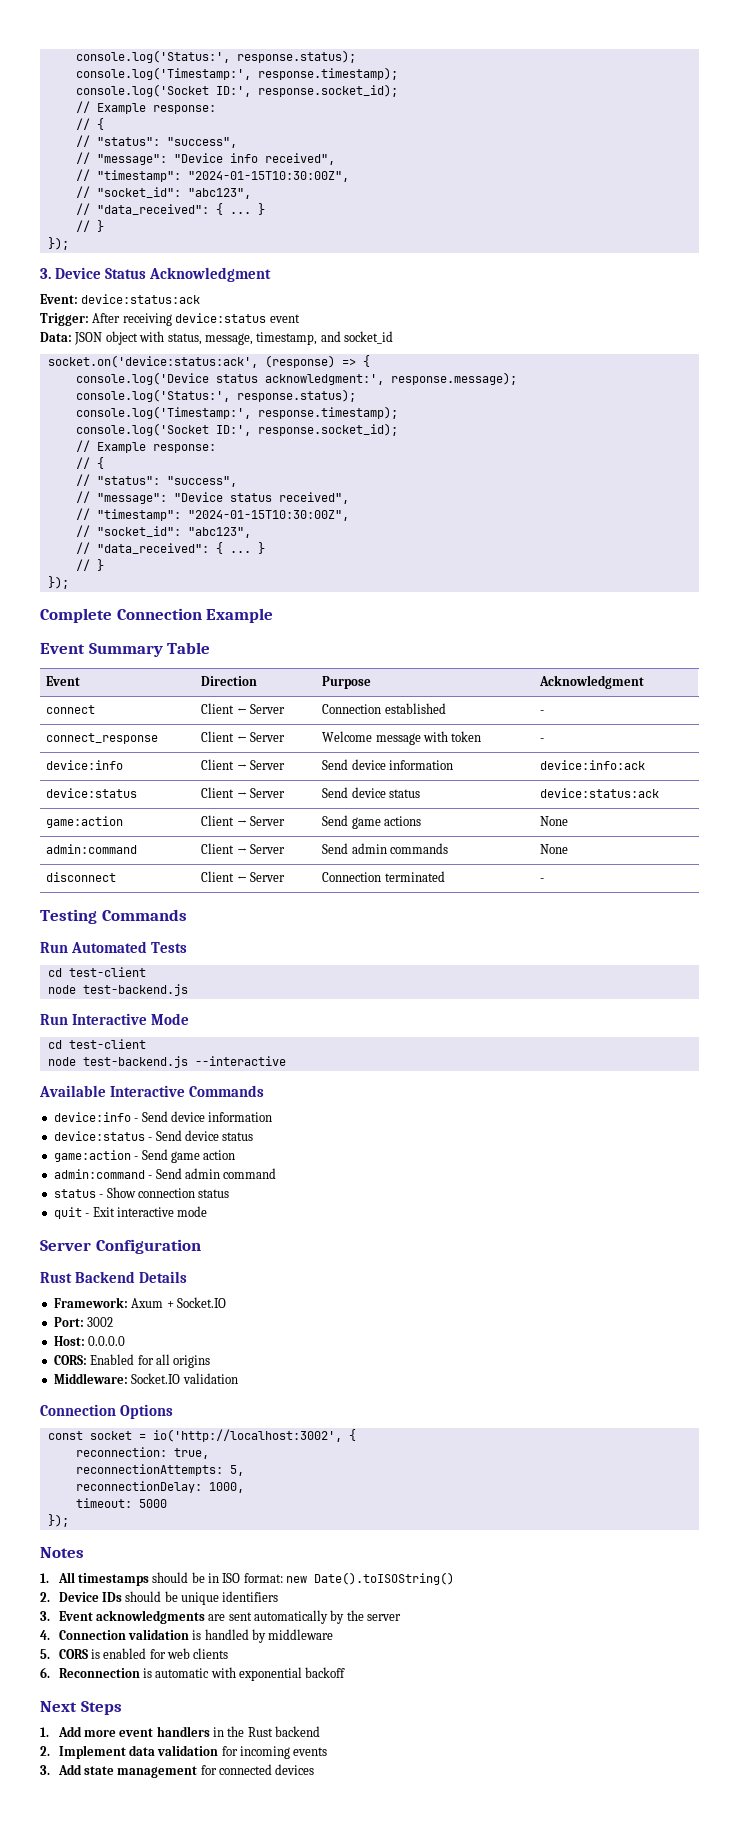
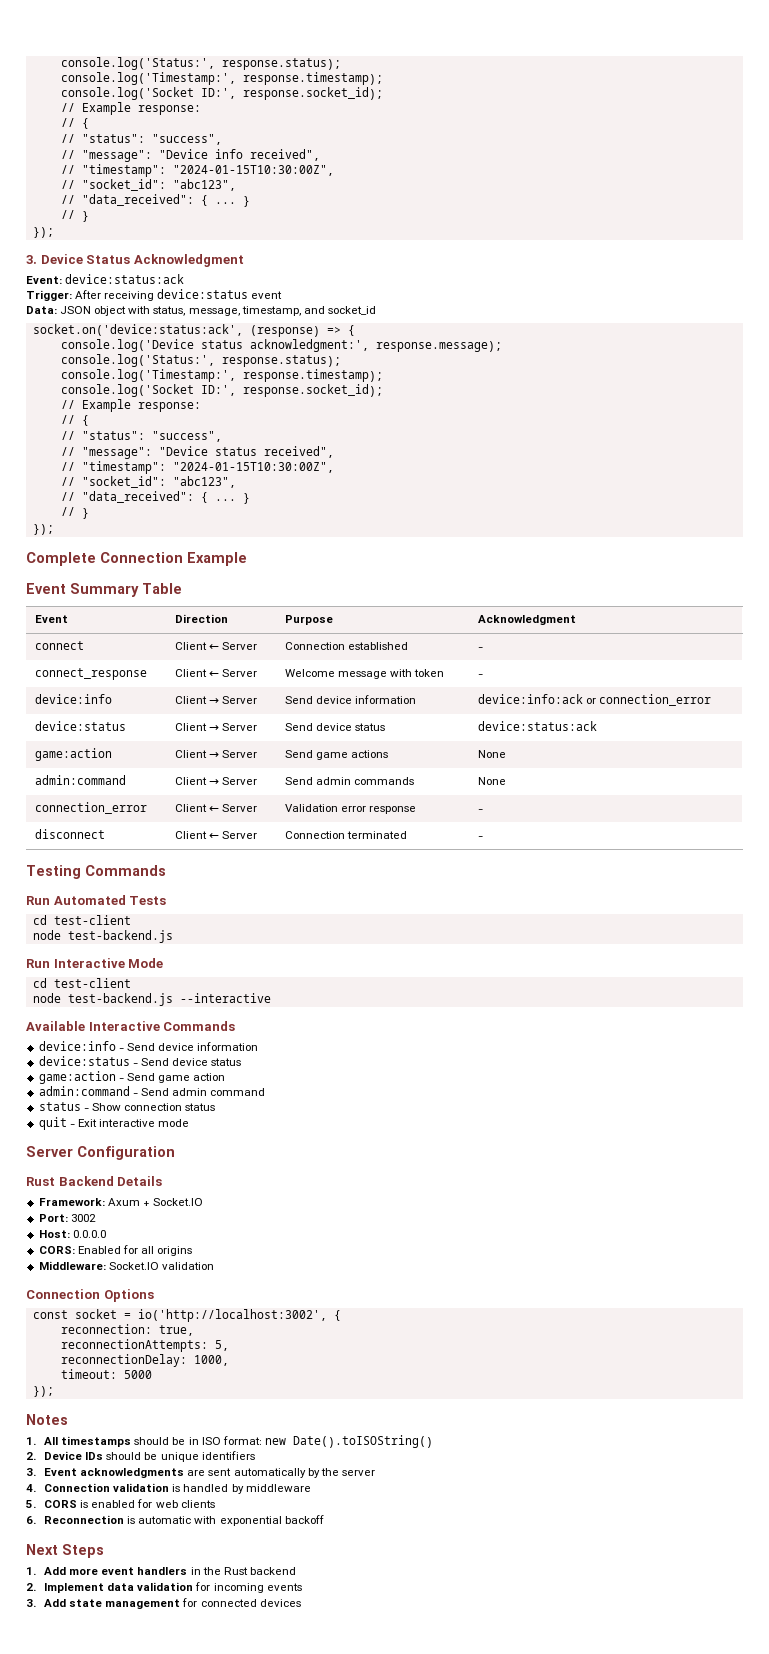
- device:info | Client → Server | Send device information | device:info:ack
+ device:info | Client → Server | Send device information | device:info:ack or connection_error
+ connection_error | Client ← Server | Validation error response | -

